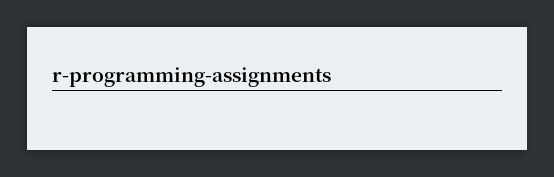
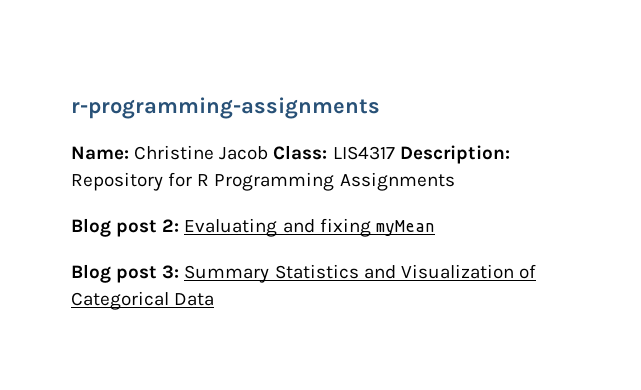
+ Name: Christine Jacob Class: LIS4317 Description: Repository for R Programming Assignments
+ Blog post 2: Evaluating and fixing myMean
+ Blog post 3: Summary Statistics and Visualization of Categorical Data

